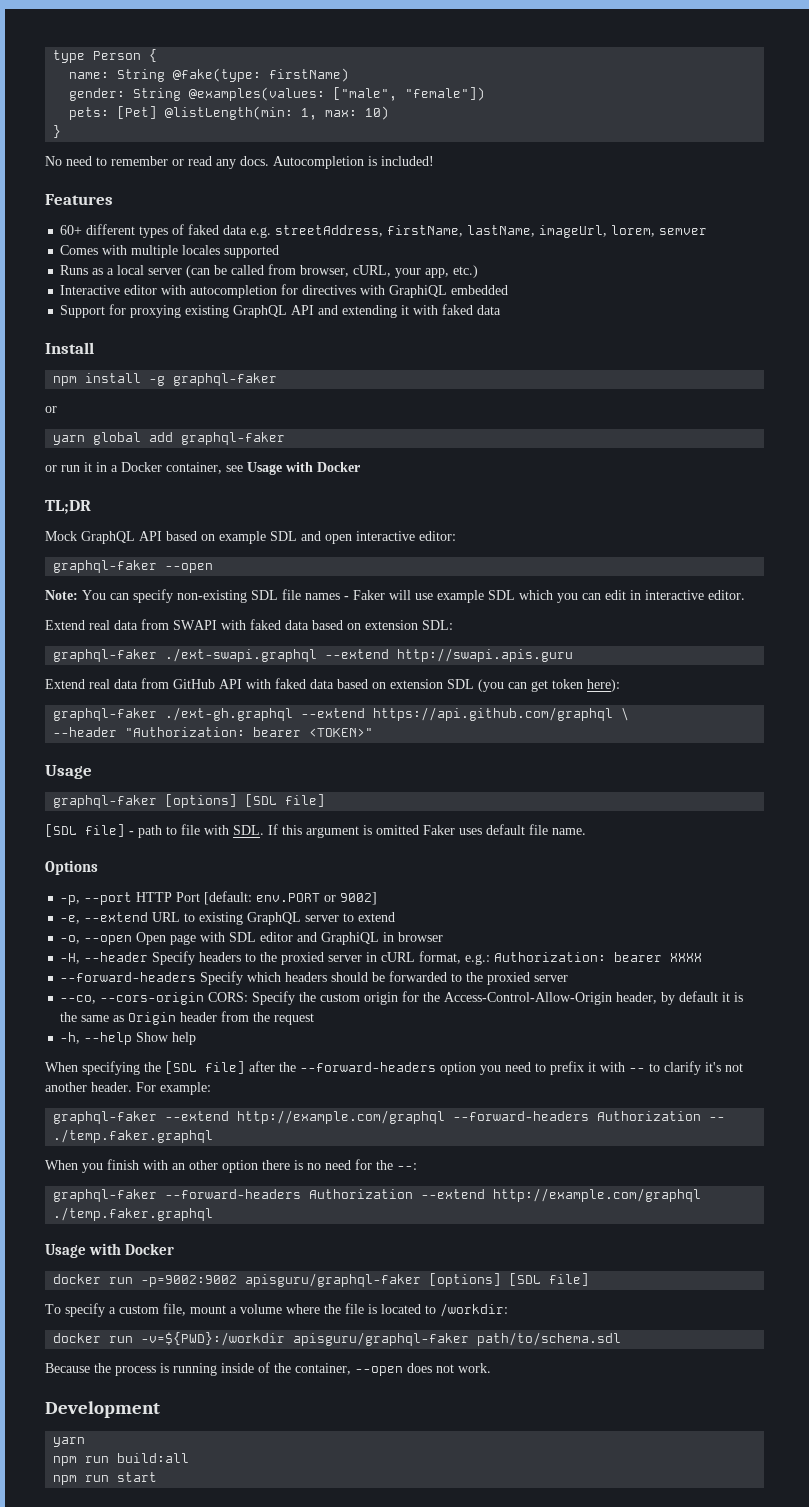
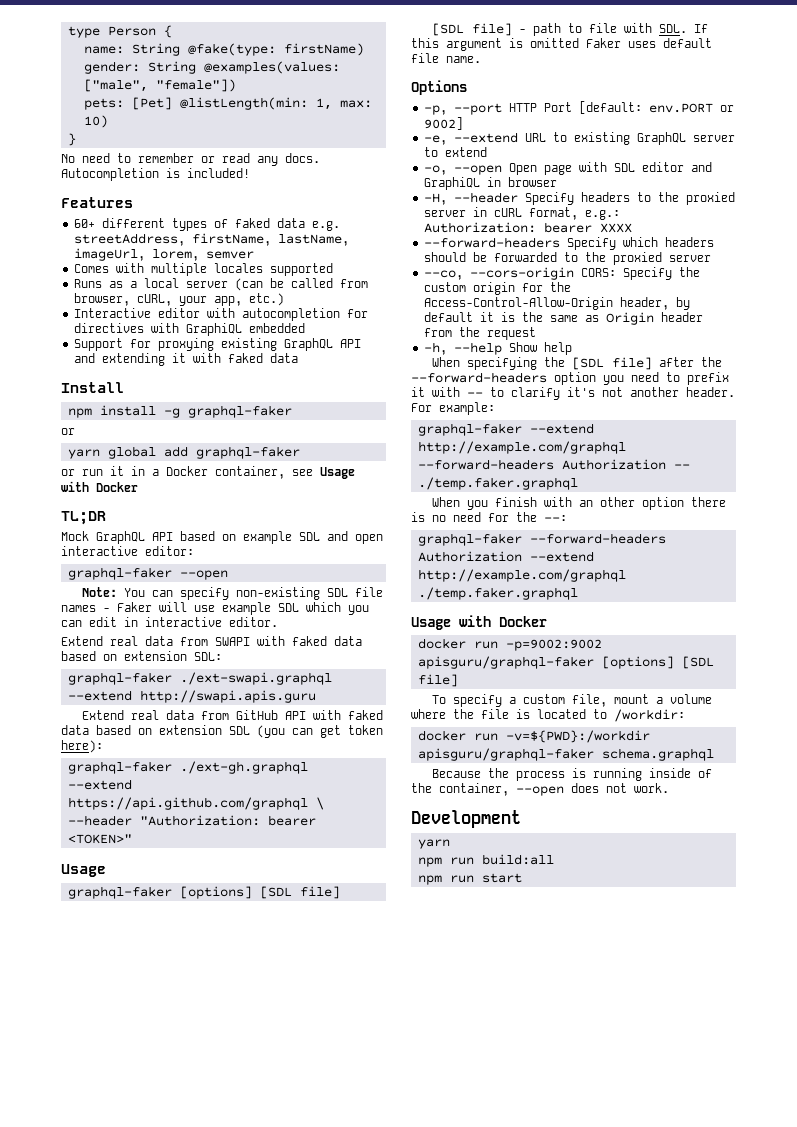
- docker run -v=${PWD}:/workdir apisguru/graphql-faker path/to/schema.sdl
+ docker run -v=${PWD}:/workdir apisguru/graphql-faker schema.graphql

